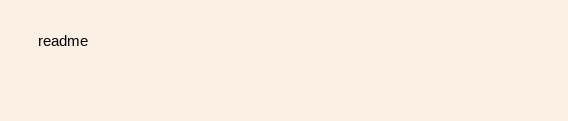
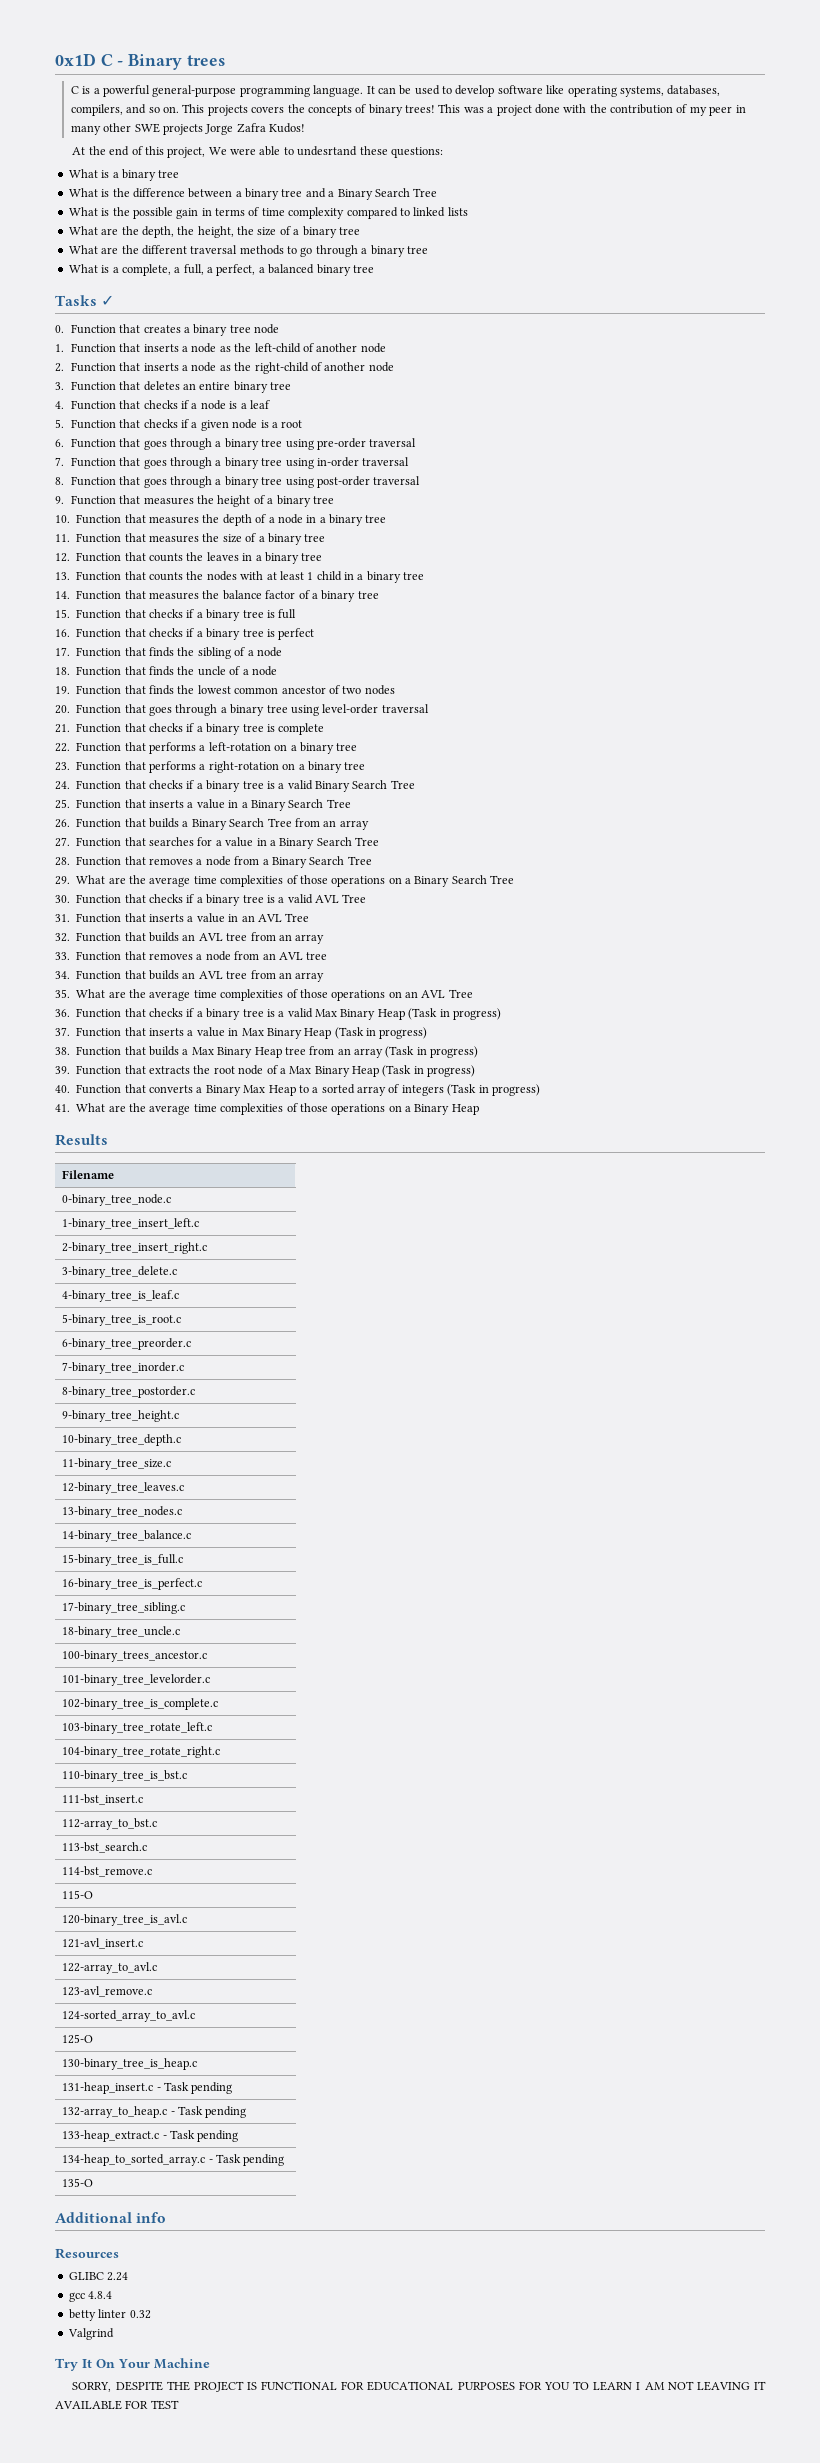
- readme
+ 0x1D C - Binary trees
+ C is a powerful general-purpose programming language. It can be used to develop software like operating systems, databases, compilers, and so on. This projects covers the concepts of binary trees! This was a project done with the contribution of my peer in many other SWE projects Jorge Zafra Kudos!
+ At the end of this project, We were able to undesrtand these questions:
+ What is a binary tree
+ What is the difference between a binary tree and a Binary Search Tree
+ What is the possible gain in terms of time complexity compared to linked lists
+ What are the depth, the height, the size of a binary tree
+ What are the different traversal methods to go through a binary tree
+ What is a complete, a full, a perfect, a balanced binary tree
+ Tasks ✓
+ 0. Function that creates a binary tree node
+ 1. Function that inserts a node as the left-child of another node
+ 2. Function that inserts a node as the right-child of another node
+ 3. Function that deletes an entire binary tree
+ 4. Function that checks if a node is a leaf
+ 5. Function that checks if a given node is a root
+ 6. Function that goes through a binary tree using pre-order traversal
+ 7. Function that goes through a binary tree using in-order traversal
+ 8. Function that goes through a binary tree using post-order traversal
+ 9. Function that measures the height of a binary tree
+ 10. Function that measures the depth of a node in a binary tree
+ 11. Function that measures the size of a binary tree
+ 12. Function that counts the leaves in a binary tree
+ 13. Function that counts the nodes with at least 1 child in a binary tree
+ 14. Function that measures the balance factor of a binary tree
+ 15. Function that checks if a binary tree is full
+ 16. Function that checks if a binary tree is perfect
+ 17. Function that finds the sibling of a node
+ 18. Function that finds the uncle of a node
+ 19. Function that finds the lowest common ancestor of two nodes
+ 20. Function that goes through a binary tree using level-order traversal
+ 21. Function that checks if a binary tree is complete
+ 22. Function that performs a left-rotation on a binary tree
+ 23. Function that performs a right-rotation on a binary tree
+ 24. Function that checks if a binary tree is a valid Binary Search Tree
+ 25. Function that inserts a value in a Binary Search Tree
+ 26. Function that builds a Binary Search Tree from an array
+ 27. Function that searches for a value in a Binary Search Tree
+ 28. Function that removes a node from a Binary Search Tree
+ 29. What are the average time complexities of those operations on a Binary Search Tree
+ 30. Function that checks if a binary tree is a valid AVL Tree
+ 31. Function that inserts a value in an AVL Tree
+ 32. Function that builds an AVL tree from an array
+ 33. Function that removes a node from an AVL tree
+ 34. Function that builds an AVL tree from an array
+ 35. What are the average time complexities of those operations on an AVL Tree
+ 36. Function that checks if a binary tree is a valid Max Binary Heap (Task in progress)
+ 37. Function that inserts a value in Max Binary Heap (Task in progress)
+ 38. Function that builds a Max Binary Heap tree from an array (Task in progress)
+ 39. Function that extracts the root node of a Max Binary Heap (Task in progress)
+ 40. Function that converts a Binary Max Heap to a sorted array of integers (Task in progress)
+ 41. What are the average time complexities of those operations on a Binary Heap
+ Results
+ Filename
+ 0-binary_tree_node.c
+ 1-binary_tree_insert_left.c
+ 2-binary_tree_insert_right.c
+ 3-binary_tree_delete.c
+ 4-binary_tree_is_leaf.c
+ 5-binary_tree_is_root.c
+ 6-binary_tree_preorder.c
+ 7-binary_tree_inorder.c
+ 8-binary_tree_postorder.c
+ 9-binary_tree_height.c
+ 10-binary_tree_depth.c
+ 11-binary_tree_size.c
+ 12-binary_tree_leaves.c
+ 13-binary_tree_nodes.c
+ 14-binary_tree_balance.c
+ 15-binary_tree_is_full.c
+ 16-binary_tree_is_perfect.c
+ 17-binary_tree_sibling.c
+ 18-binary_tree_uncle.c
+ 100-binary_trees_ancestor.c
+ 101-binary_tree_levelorder.c
+ 102-binary_tree_is_complete.c
+ 103-binary_tree_rotate_left.c
+ 104-binary_tree_rotate_right.c
+ 110-binary_tree_is_bst.c
+ 111-bst_insert.c
+ 112-array_to_bst.c
+ 113-bst_search.c
+ 114-bst_remove.c
+ 115-O
+ 120-binary_tree_is_avl.c
+ 121-avl_insert.c
+ 122-array_to_avl.c
+ 123-avl_remove.c
+ 124-sorted_array_to_avl.c
+ 125-O
+ 130-binary_tree_is_heap.c
+ 131-heap_insert.c - Task pending
+ 132-array_to_heap.c - Task pending
+ 133-heap_extract.c - Task pending
+ 134-heap_to_sorted_array.c - Task pending
+ 135-O
+ Additional info
+ Resources
+ GLIBC 2.24
+ gcc 4.8.4
+ betty linter 0.32
+ Valgrind
+ Try It On Your Machine
+ SORRY, DESPITE THE PROJECT IS FUNCTIONAL FOR EDUCATIONAL PURPOSES FOR YOU TO LEARN I AM NOT LEAVING IT AVAILABLE FOR TEST

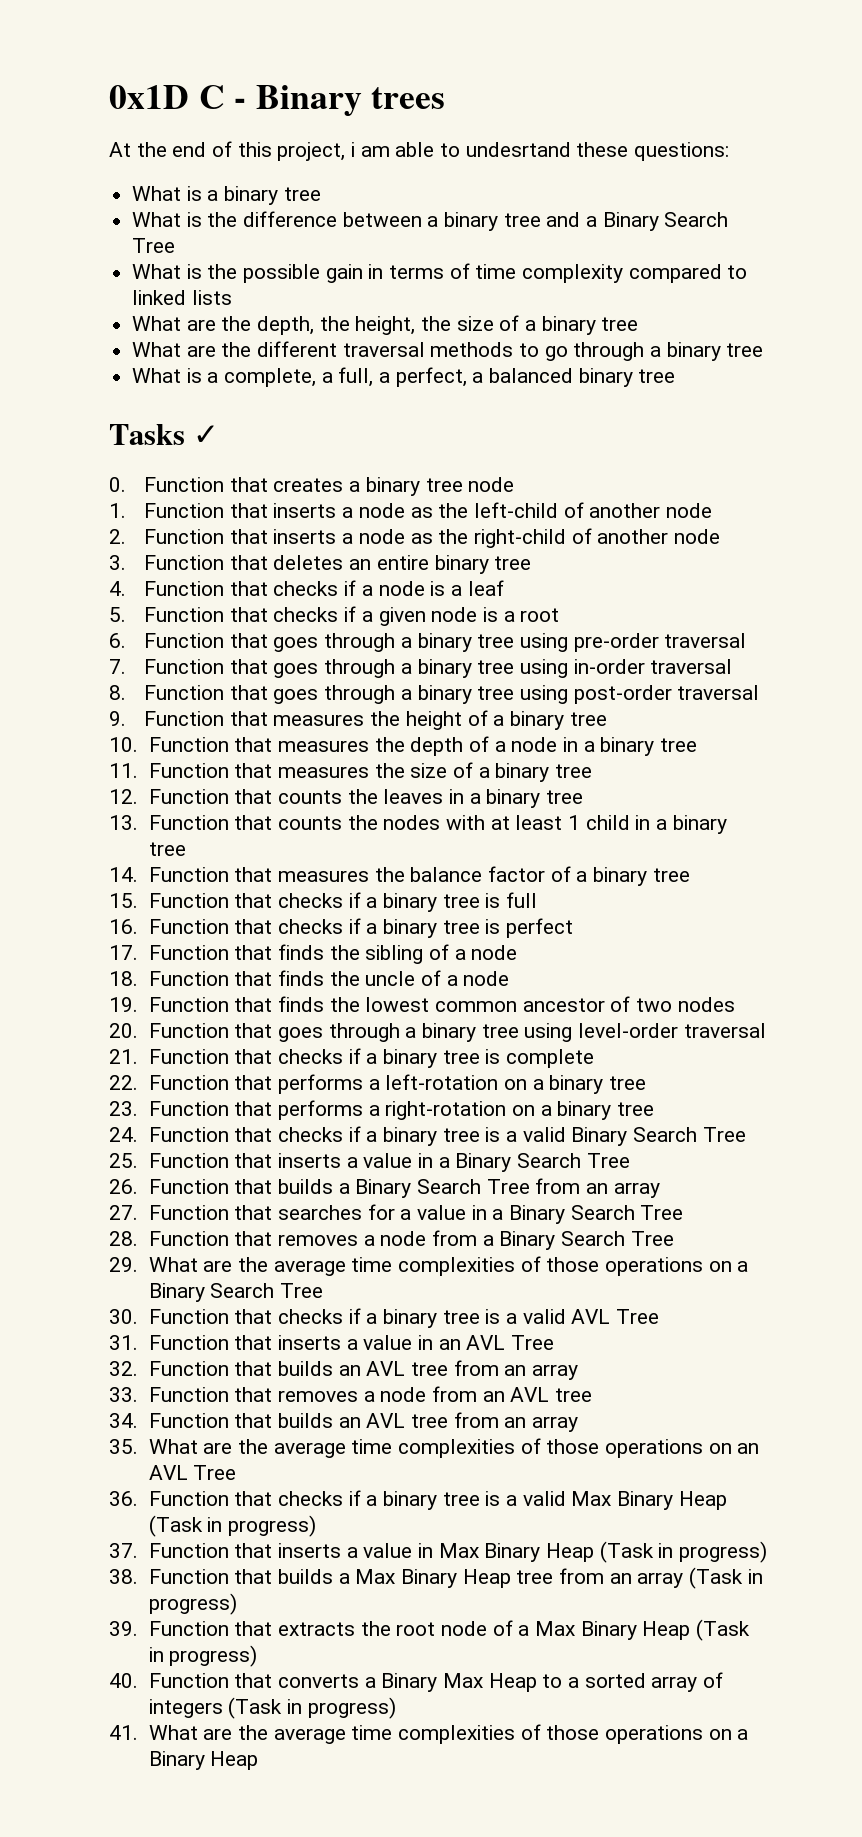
- C is a powerful general-purpose programming language. It can be used to develop software like operating systems, databases, compilers, and so on. This projects covers the concepts of binary trees! This was a project done with the contribution of my peer in many other SWE projects Jorge Zafra Kudos!
- At the end of this project, We were able to undesrtand these questions:
+ At the end of this project, i am able to undesrtand these questions:
- Results
- Filename
- 0-binary_tree_node.c
- 1-binary_tree_insert_left.c
- 2-binary_tree_insert_right.c
- 3-binary_tree_delete.c
- 4-binary_tree_is_leaf.c
- 5-binary_tree_is_root.c
- 6-binary_tree_preorder.c
- 7-binary_tree_inorder.c
- 8-binary_tree_postorder.c
- 9-binary_tree_height.c
- 10-binary_tree_depth.c
- 11-binary_tree_size.c
- 12-binary_tree_leaves.c
- 13-binary_tree_nodes.c
- 14-binary_tree_balance.c
- 15-binary_tree_is_full.c
- 16-binary_tree_is_perfect.c
- 17-binary_tree_sibling.c
- 18-binary_tree_uncle.c
- 100-binary_trees_ancestor.c
- 101-binary_tree_levelorder.c
- 102-binary_tree_is_complete.c
- 103-binary_tree_rotate_left.c
- 104-binary_tree_rotate_right.c
- 110-binary_tree_is_bst.c
- 111-bst_insert.c
- 112-array_to_bst.c
- 113-bst_search.c
- 114-bst_remove.c
- 115-O
- 120-binary_tree_is_avl.c
- 121-avl_insert.c
- 122-array_to_avl.c
- 123-avl_remove.c
- 124-sorted_array_to_avl.c
- 125-O
- 130-binary_tree_is_heap.c
- 131-heap_insert.c - Task pending
- 132-array_to_heap.c - Task pending
- 133-heap_extract.c - Task pending
- 134-heap_to_sorted_array.c - Task pending
- 135-O
- Additional info
- Resources
- GLIBC 2.24
- gcc 4.8.4
- betty linter 0.32
- Valgrind
- Try It On Your Machine
- SORRY, DESPITE THE PROJECT IS FUNCTIONAL FOR EDUCATIONAL PURPOSES FOR YOU TO LEARN I AM NOT LEAVING IT AVAILABLE FOR TEST

